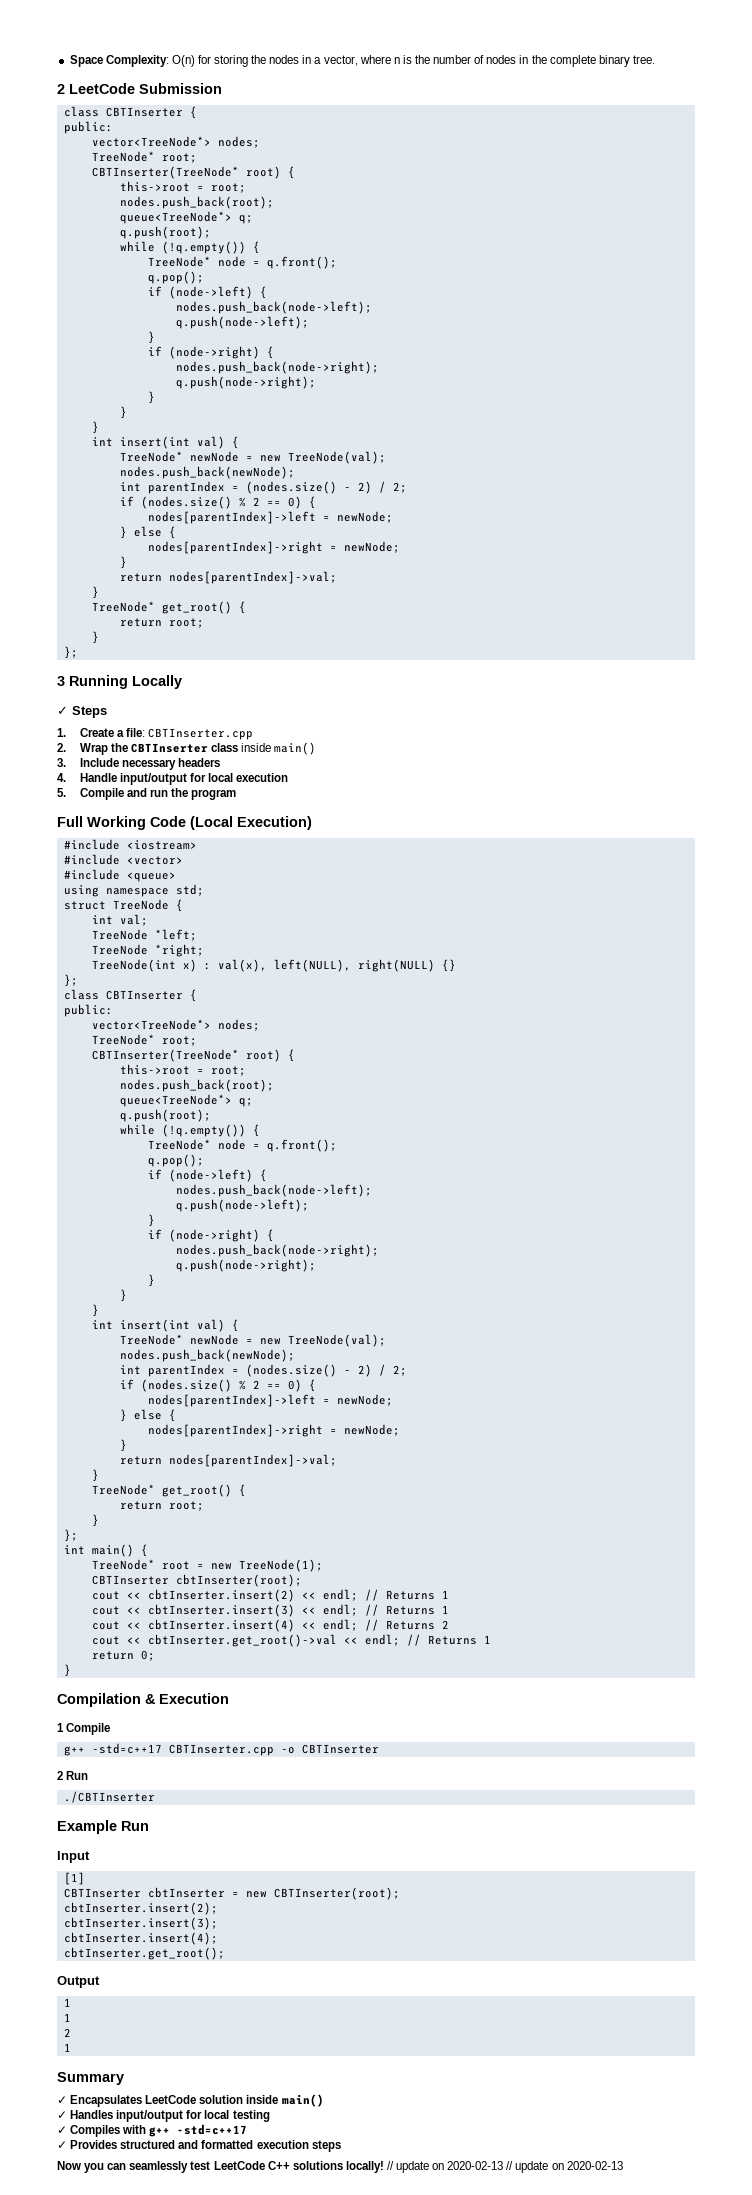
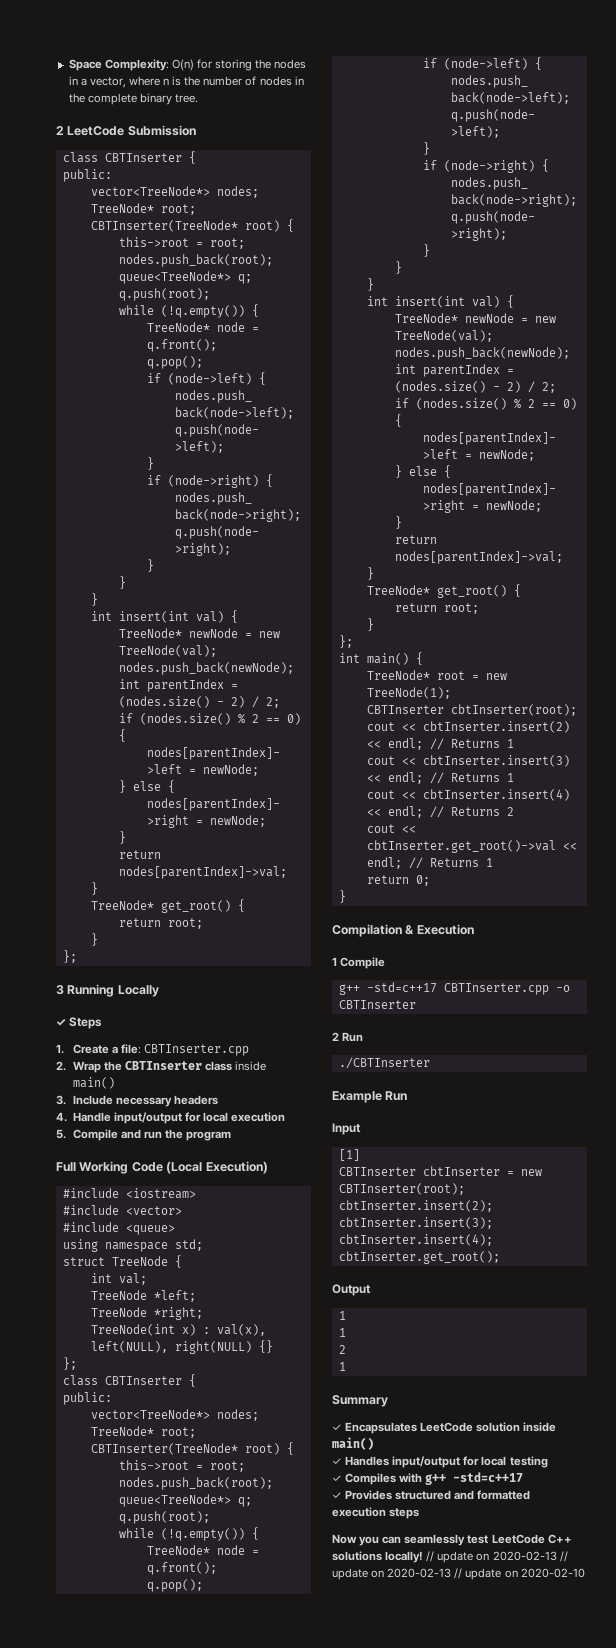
- // update on 2020-02-13 // update on 2020-02-13
+ // update on 2020-02-13 // update on 2020-02-13 // update on 2020-02-10

